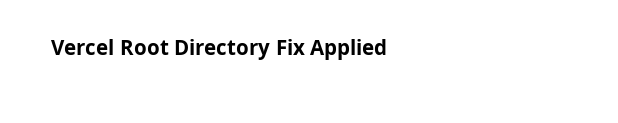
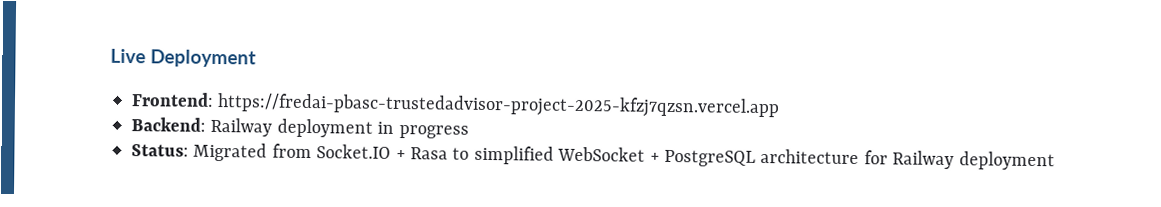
- Vercel Root Directory Fix Applied
+ Live Deployment
+ Frontend: https://fredai-pbasc-trustedadvisor-project-2025-kfzj7qzsn.vercel.app
+ Backend: Railway deployment in progress
+ Status: Migrated from Socket.IO + Rasa to simplified WebSocket + PostgreSQL architecture for Railway deployment

